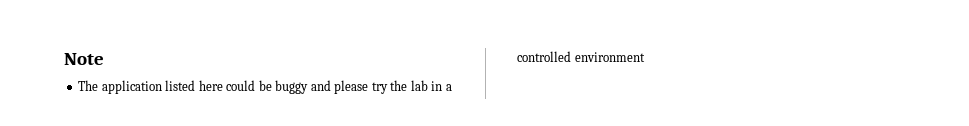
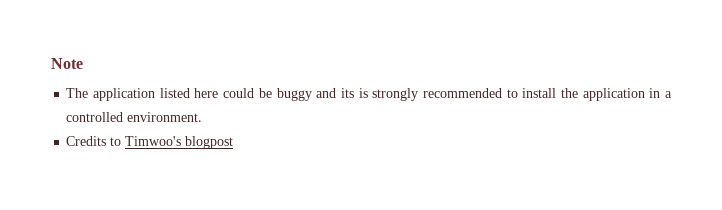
- The application listed here could be buggy and please try the lab in a controlled environment
+ The application listed here could be buggy and its is strongly recommended to install the application in a controlled environment.
+ Credits to Timwoo's blogpost

